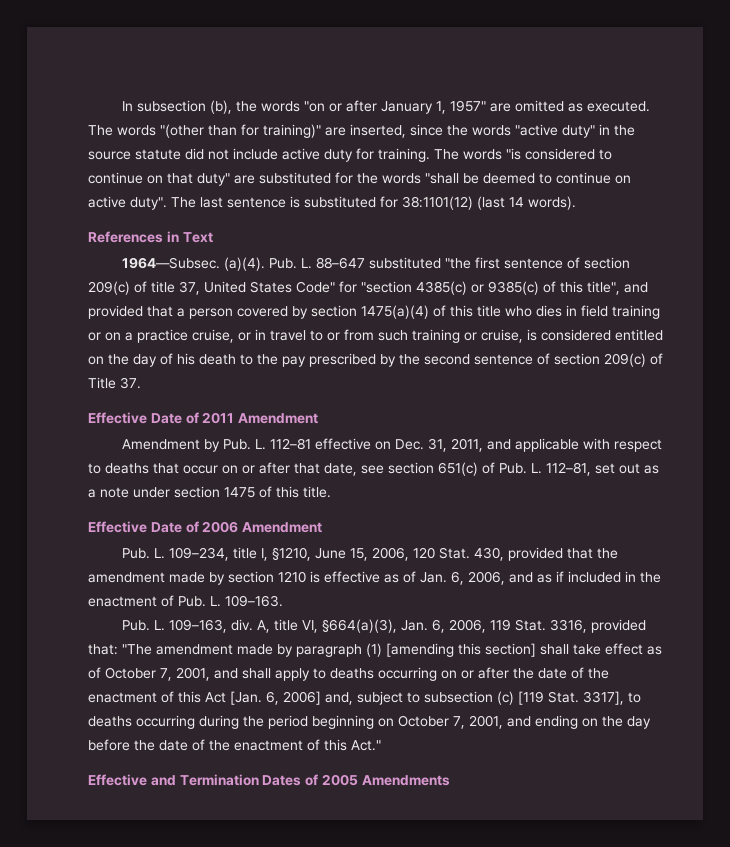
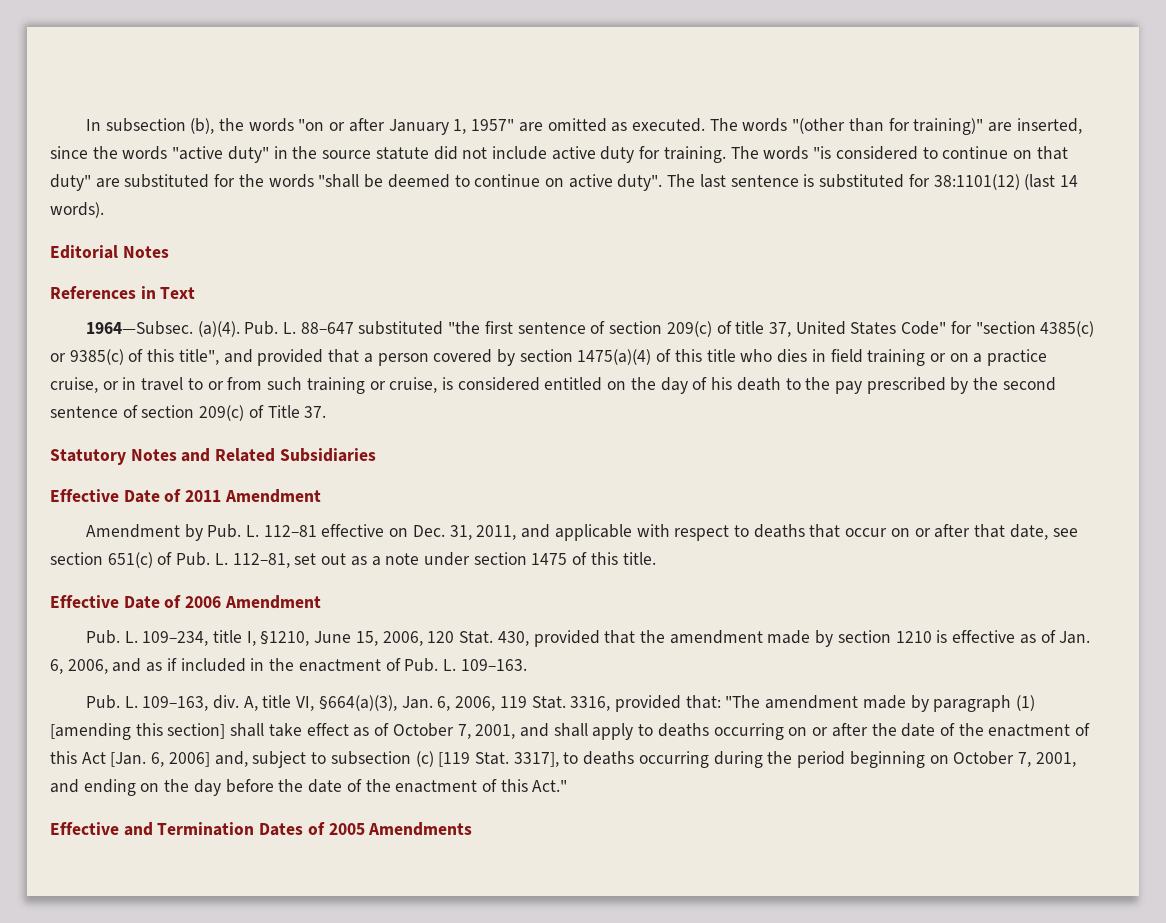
+ Editorial Notes
+ Statutory Notes and Related Subsidiaries

